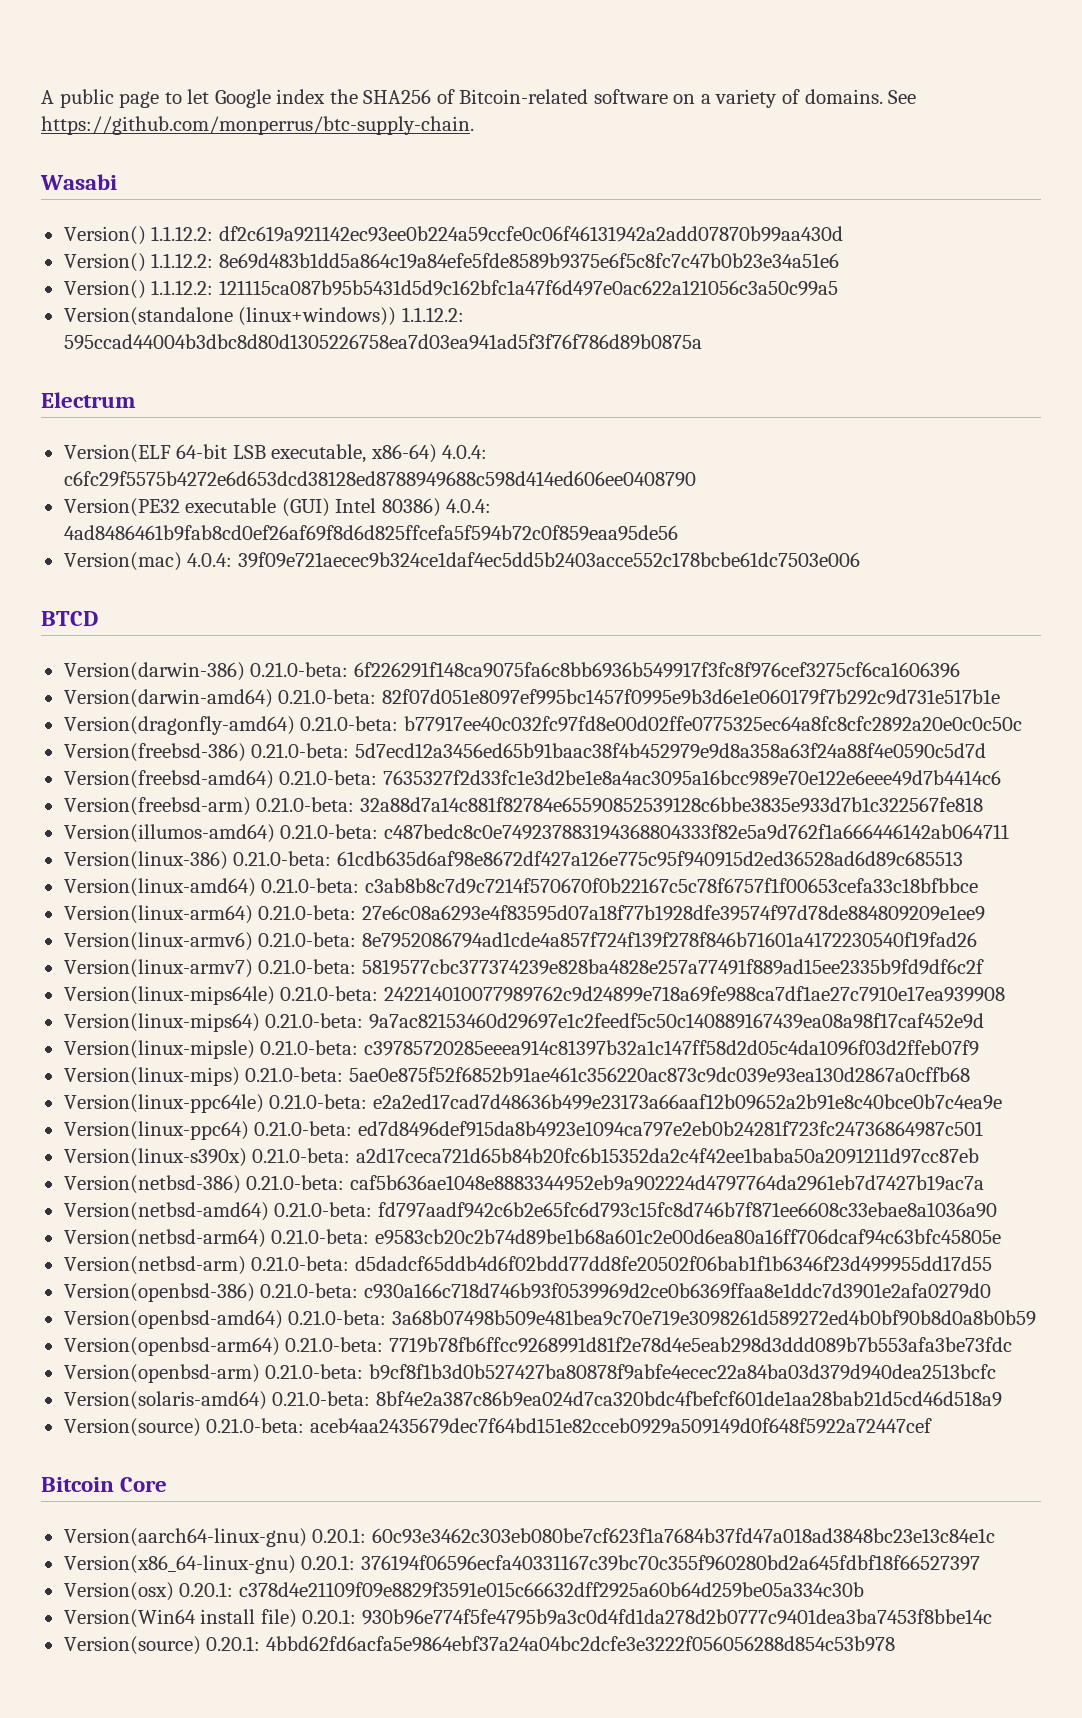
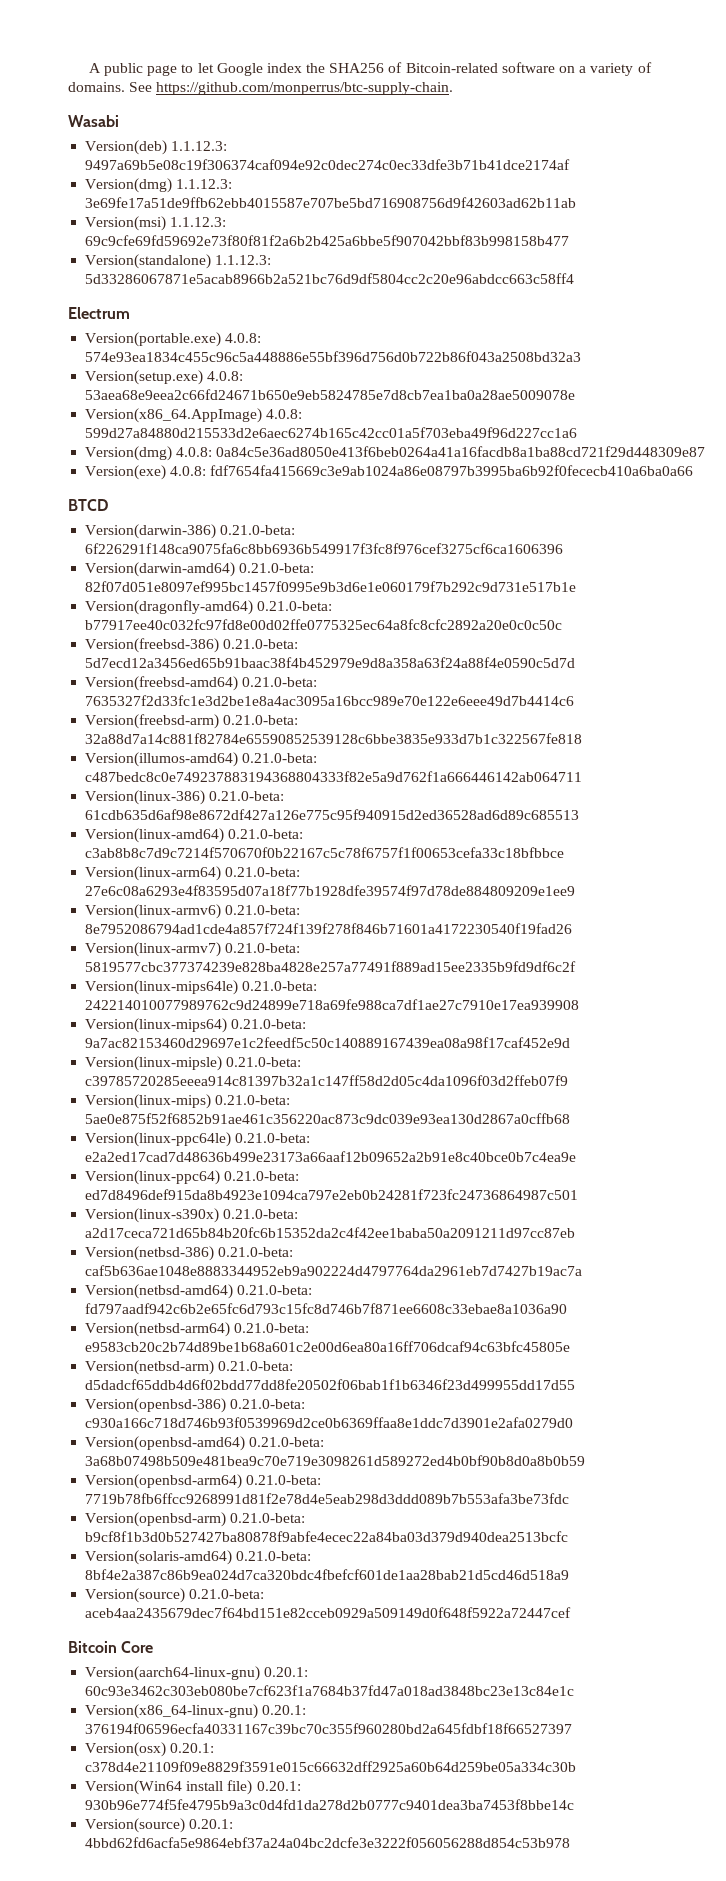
- Version() 1.1.12.2: df2c619a921142ec93ee0b224a59ccfe0c06f46131942a2add07870b99aa430d
- Version() 1.1.12.2: 8e69d483b1dd5a864c19a84efe5fde8589b9375e6f5c8fc7c47b0b23e34a51e6
- Version() 1.1.12.2: 121115ca087b95b5431d5d9c162bfc1a47f6d497e0ac622a121056c3a50c99a5
- Version(standalone (linux+windows)) 1.1.12.2: 595ccad44004b3dbc8d80d1305226758ea7d03ea941ad5f3f76f786d89b0875a
+ Version(deb) 1.1.12.3: 9497a69b5e08c19f306374caf094e92c0dec274c0ec33dfe3b71b41dce2174af
+ Version(dmg) 1.1.12.3: 3e69fe17a51de9ffb62ebb4015587e707be5bd716908756d9f42603ad62b11ab
+ Version(msi) 1.1.12.3: 69c9cfe69fd59692e73f80f81f2a6b2b425a6bbe5f907042bbf83b998158b477
+ Version(standalone) 1.1.12.3: 5d33286067871e5acab8966b2a521bc76d9df5804cc2c20e96abdcc663c58ff4
  Electrum
- Version(ELF 64-bit LSB executable, x86-64) 4.0.4: c6fc29f5575b4272e6d653dcd38128ed8788949688c598d414ed606ee0408790
- Version(PE32 executable (GUI) Intel 80386) 4.0.4: 4ad8486461b9fab8cd0ef26af69f8d6d825ffcefa5f594b72c0f859eaa95de56
- Version(mac) 4.0.4: 39f09e721aecec9b324ce1daf4ec5dd5b2403acce552c178bcbe61dc7503e006
+ Version(portable.exe) 4.0.8: 574e93ea1834c455c96c5a448886e55bf396d756d0b722b86f043a2508bd32a3
+ Version(setup.exe) 4.0.8: 53aea68e9eea2c66fd24671b650e9eb5824785e7d8cb7ea1ba0a28ae5009078e
+ Version(x86_64.AppImage) 4.0.8: 599d27a84880d215533d2e6aec6274b165c42cc01a5f703eba49f96d227cc1a6
+ Version(dmg) 4.0.8: 0a84c5e36ad8050e413f6beb0264a41a16facdb8a1ba88cd721f29d448309e87
+ Version(exe) 4.0.8: fdf7654fa415669c3e9ab1024a86e08797b3995ba6b92f0fececb410a6ba0a66

